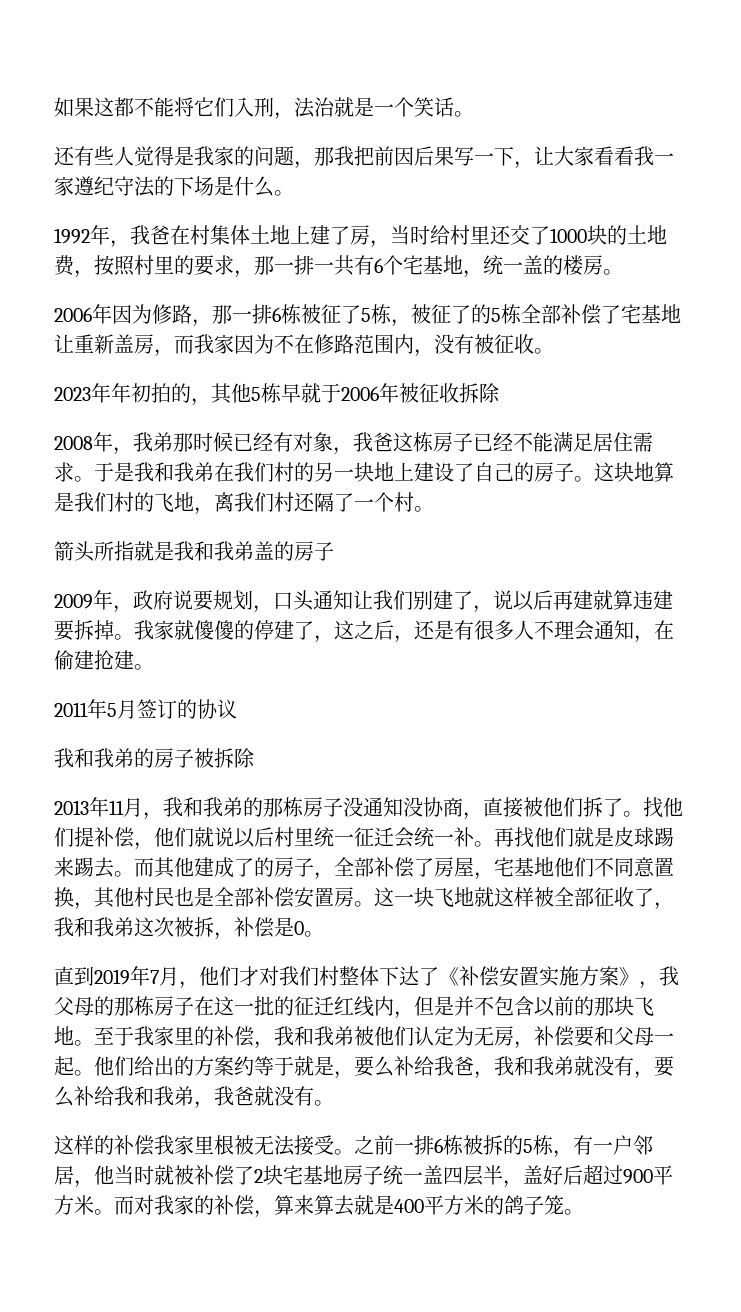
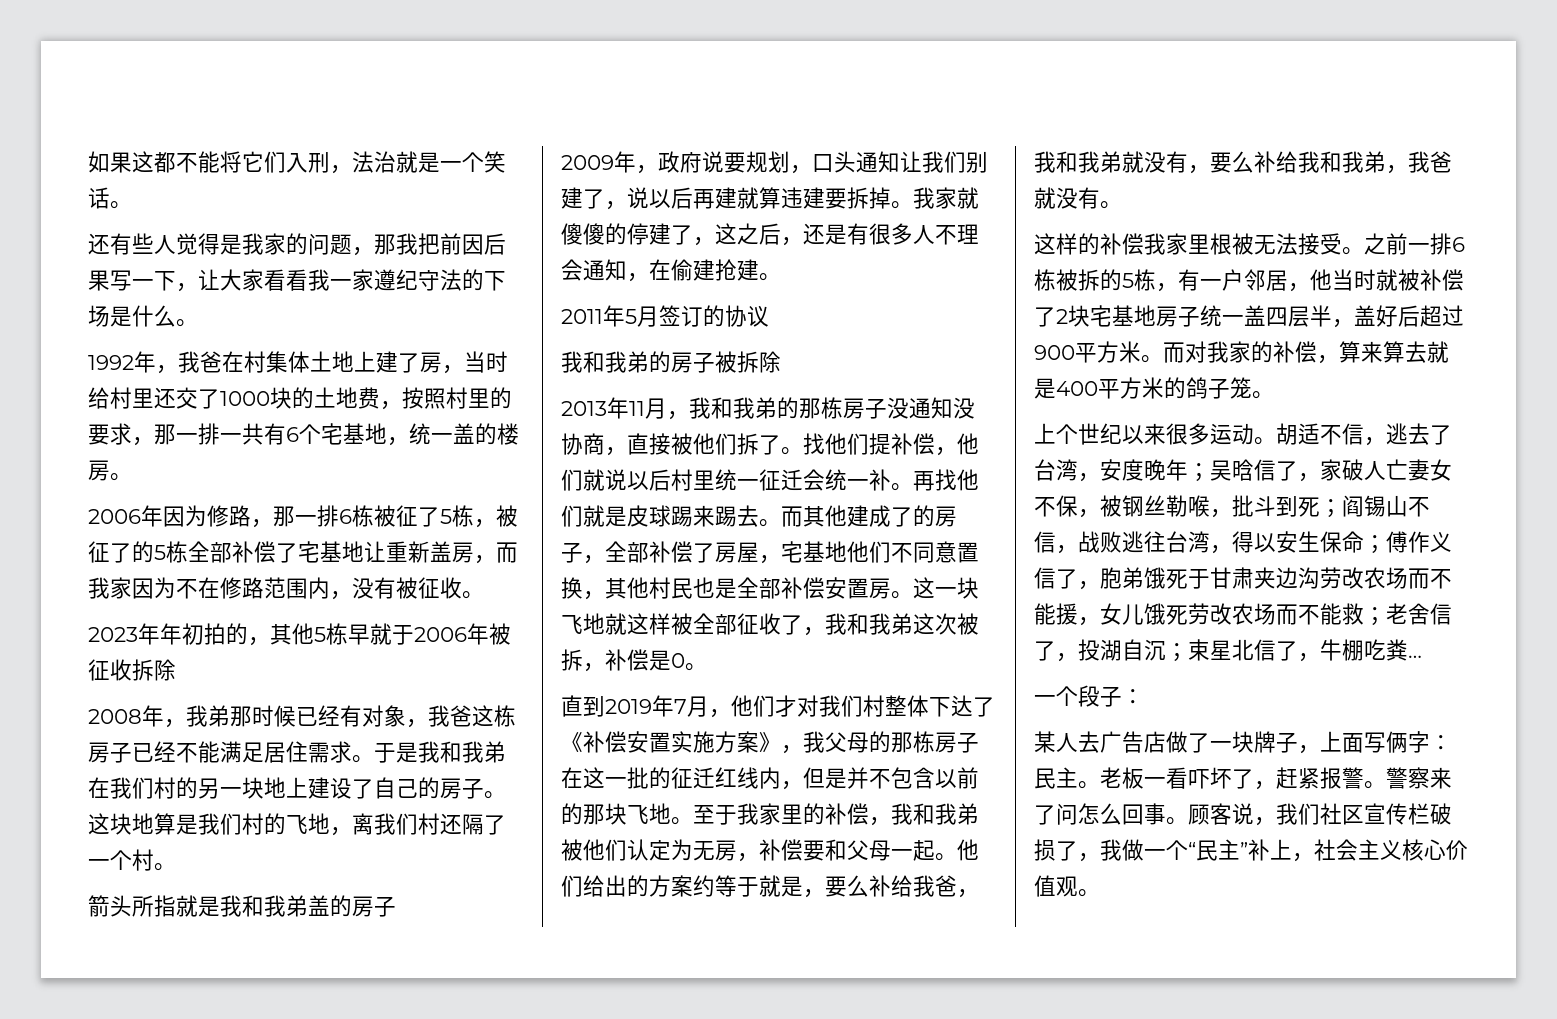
+ 上个世纪以来很多运动。胡适不信，逃去了台湾，安度晚年；吴晗信了，家破人亡妻女不保，被钢丝勒喉，批斗到死；阎锡山不信，战败逃往台湾，得以安生保命；傅作义信了，胞弟饿死于甘肃夹边沟劳改农场而不能援，女儿饿死劳改农场而不能救；老舍信了，投湖自沉；束星北信了，牛棚吃粪…
+ 一个段子：
+ 某人去广告店做了一块牌子，上面写俩字：民主。老板一看吓坏了，赶紧报警。警察来了问怎么回事。顾客说，我们社区宣传栏破损了，我做一个“民主”补上，社会主义核心价值观。

